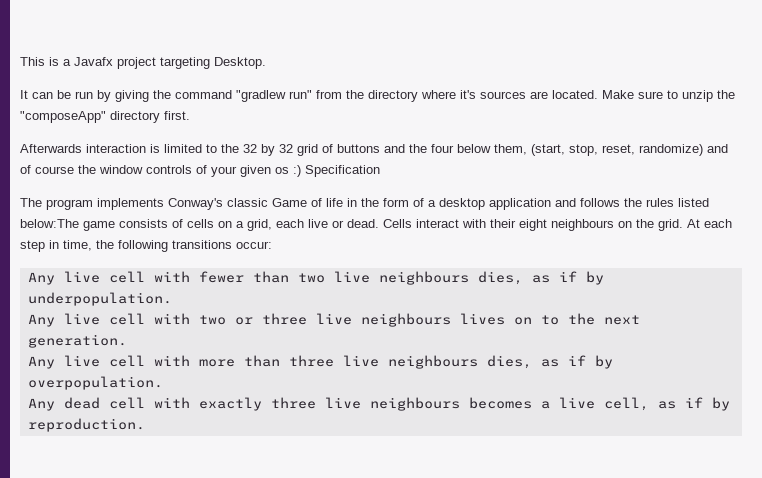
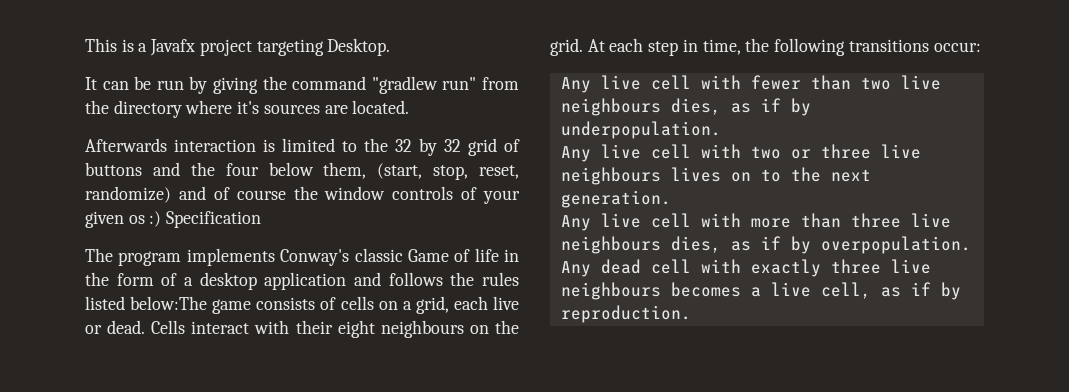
- Make sure to unzip the "composeApp" directory first.

